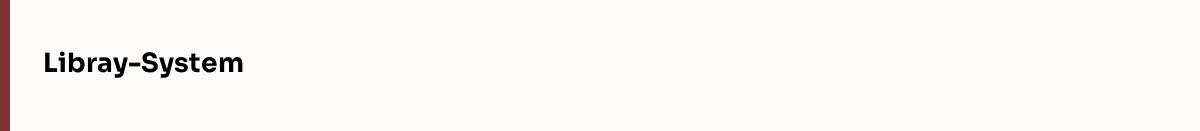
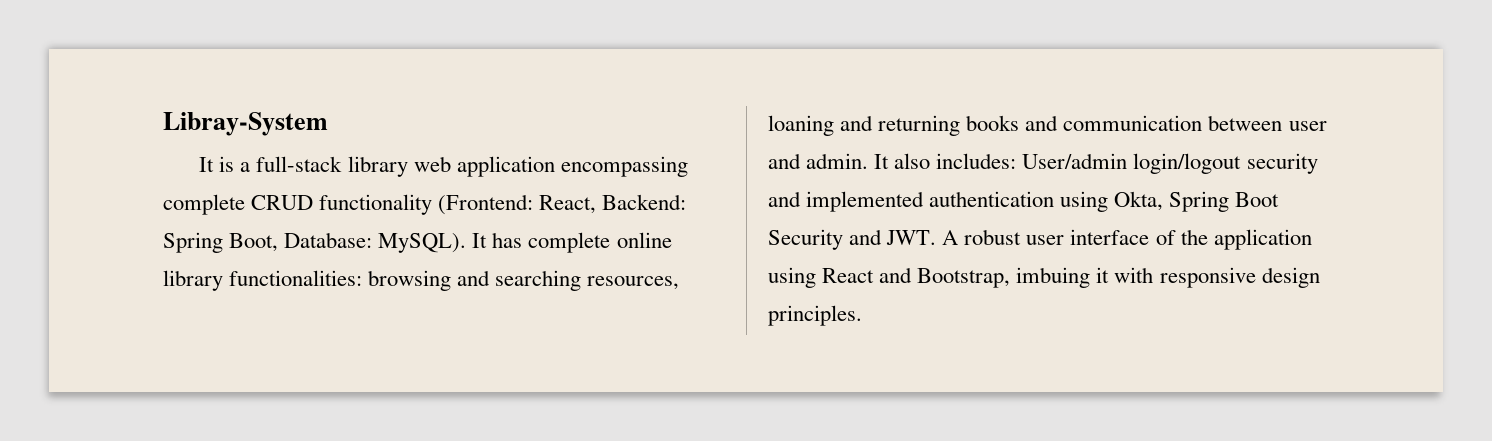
+ It is a full-stack library web application encompassing complete CRUD functionality (Frontend: React, Backend: Spring Boot, Database: MySQL). It has complete online library functionalities: browsing and searching resources, loaning and returning books and communication between user and admin. It also includes: User/admin login/logout security and implemented authentication using Okta, Spring Boot Security and JWT. A robust user interface of the application using React and Bootstrap, imbuing it with responsive design principles.

